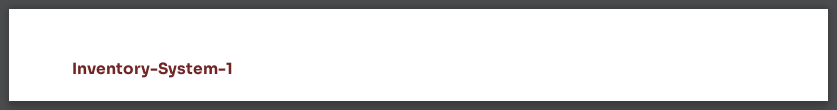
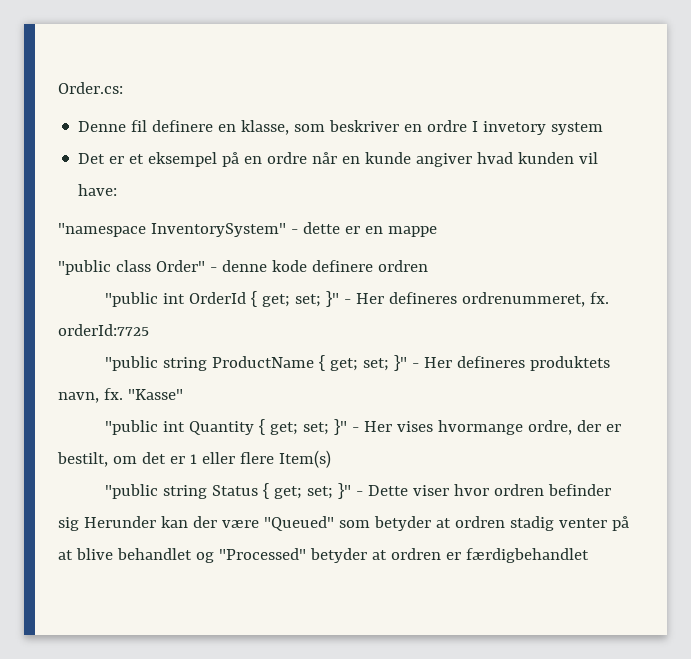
- Inventory-System-1
+ Order.cs:
+ Denne fil definere en klasse, som beskriver en ordre I invetory system
+ Det er et eksempel på en ordre når en kunde angiver hvad kunden vil have:
+ "namespace InventorySystem" - dette er en mappe
+ "public class Order" - denne kode definere ordren
+ "public int OrderId { get; set; }" - Her defineres ordrenummeret, fx. orderId:7725
+ "public string ProductName { get; set; }" - Her defineres produktets navn, fx. "Kasse"
+ "public int Quantity { get; set; }" - Her vises hvormange ordre, der er bestilt, om det er 1 eller flere Item(s)
+ "public string Status { get; set; }" - Dette viser hvor ordren befinder sig Herunder kan der være "Queued" som betyder at ordren stadig venter på at blive behandlet og "Processed" betyder at ordren er færdigbehandlet

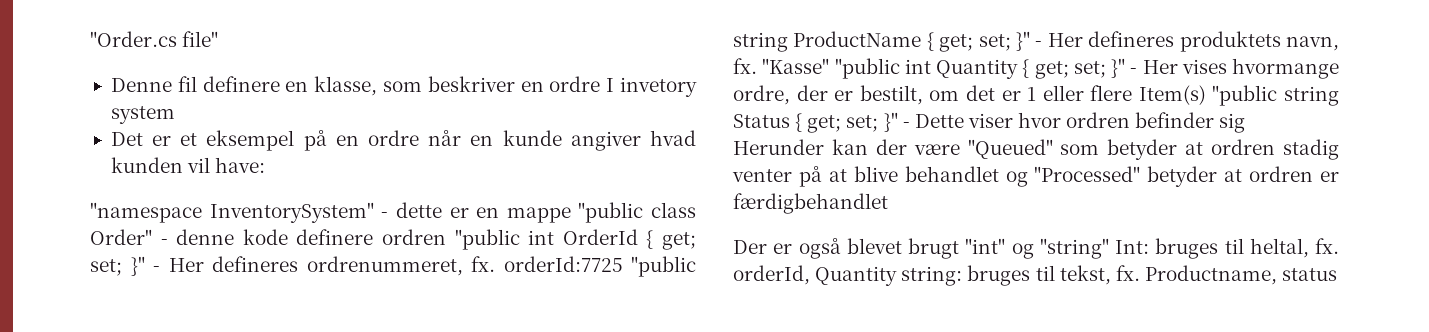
- Order.cs:
+ "Order.cs file"
- "namespace InventorySystem" - dette er en mappe
- "public class Order" - denne kode definere ordren
- "public int OrderId { get; set; }" - Her defineres ordrenummeret, fx. orderId:7725
- "public string ProductName { get; set; }" - Her defineres produktets navn, fx.
+ "namespace InventorySystem" - dette er en mappe "public class Order" - denne kode definere ordren "public int OrderId { get; set; }" - Her defineres ordrenummeret, fx. orderId:7725 "public string ProductName { get; set; }" - Her defineres produktets navn, fx.
- "Kasse"
- "public int Quantity { get; set; }" - Her vises hvormange ordre, der er bestilt, om det er 1 eller flere Item(s)
- "public string Status { get; set; }" - Dette viser hvor ordren befinder sig Herunder kan der være "Queued" som betyder at ordren stadig venter på at blive behandlet og "Processed" betyder at ordren er færdigbehandlet
+ "Kasse" "public int Quantity { get; set; }" - Her vises hvormange ordre, der er bestilt, om det er 1 eller flere Item(s) "public string Status { get; set; }" - Dette viser hvor ordren befinder sig Herunder kan der være "Queued" som betyder at ordren stadig venter på at blive behandlet og "Processed" betyder at ordren er færdigbehandlet
+ Der er også blevet brugt "int" og "string" Int: bruges til heltal, fx. orderId, Quantity string: bruges til tekst, fx. Productname, status

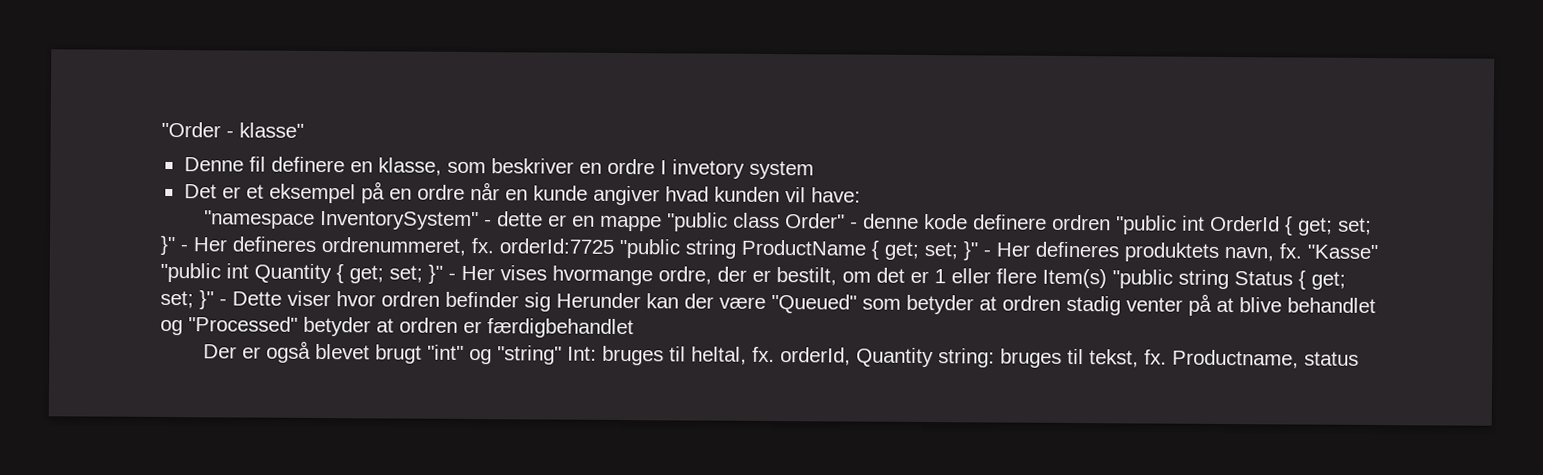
- "Order.cs file"
+ "Order - klasse"

